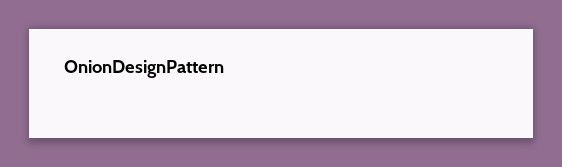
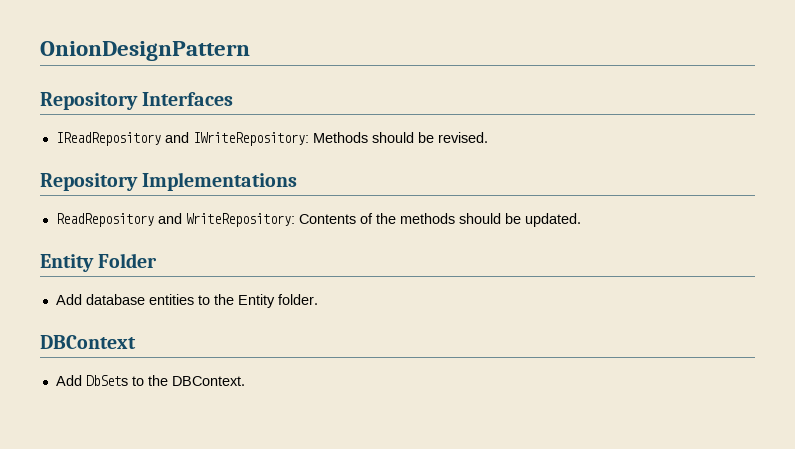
+ Repository Interfaces
+ IReadRepository and IWriteRepository: Methods should be revised.
+ Repository Implementations
+ ReadRepository and WriteRepository: Contents of the methods should be updated.
+ Entity Folder
+ Add database entities to the Entity folder.
+ DBContext
+ Add DbSets to the DBContext.

